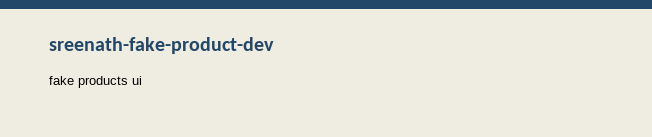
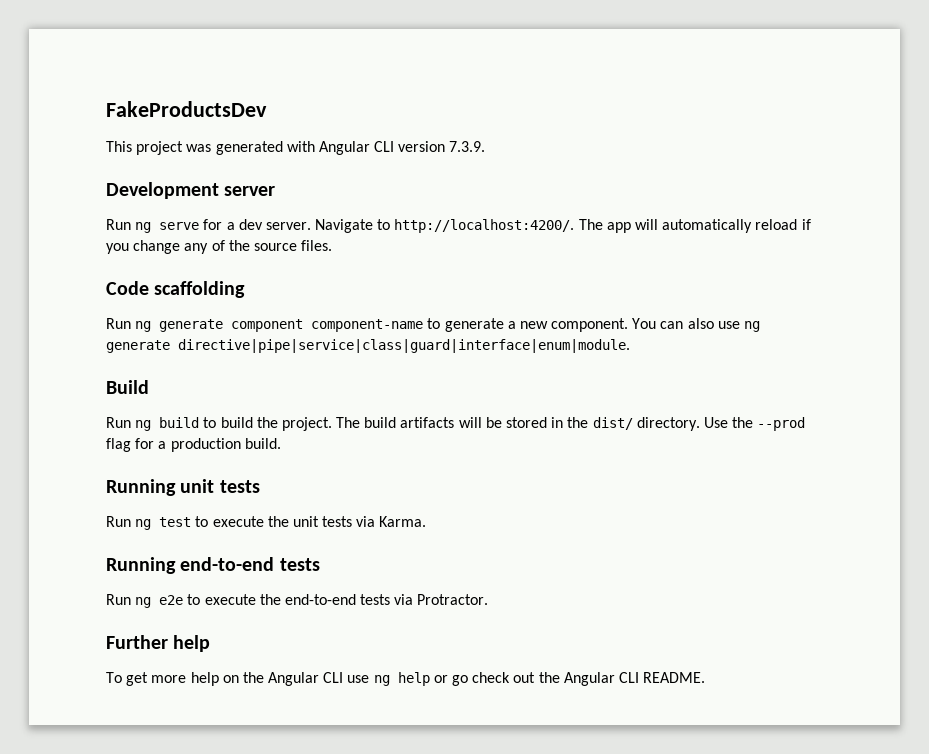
- sreenath-fake-product-dev
- fake products ui
+ FakeProductsDev
+ This project was generated with Angular CLI version 7.3.9.
+ Development server
+ Run ng serve for a dev server. Navigate to http://localhost:4200/. The app will automatically reload if you change any of the source files.
+ Code scaffolding
+ Run ng generate component component-name to generate a new component. You can also use ng generate directive|pipe|service|class|guard|interface|enum|module.
+ Build
+ Run ng build to build the project. The build artifacts will be stored in the dist/ directory. Use the --prod flag for a production build.
+ Running unit tests
+ Run ng test to execute the unit tests via Karma.
+ Running end-to-end tests
+ Run ng e2e to execute the end-to-end tests via Protractor.
+ Further help
+ To get more help on the Angular CLI use ng help or go check out the Angular CLI README.

